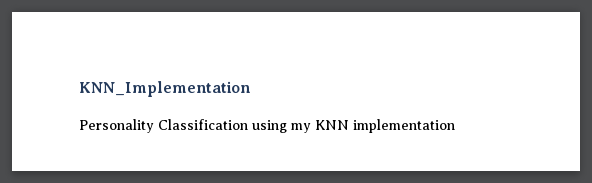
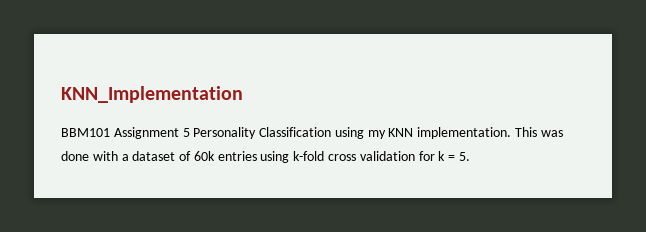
- Personality Classification using my KNN implementation
+ BBM101 Assignment 5 Personality Classification using my KNN implementation. This was done with a dataset of 60k entries using k-fold cross validation for k = 5.

